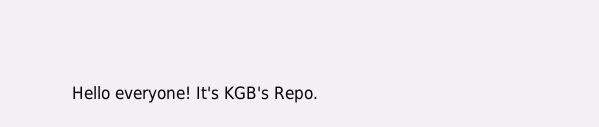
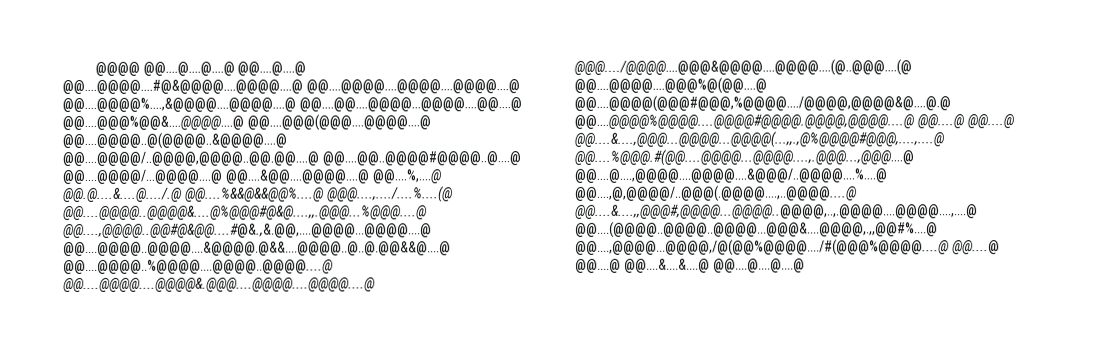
- Hello everyone! It's KGB's Repo.
+ @@@@ @@....@....@....@ @@....@....@ @@....@@@@....#@&@@@@....@@@@....@ @@....@@@@....@@@@....@@@@....@ @@....@@@@%....,&@@@@....@@@@....@ @@....@@....@@@@...@@@@....@@....@ @@....@@@%@@&....@@@@....@ @@....@@@(@@@....@@@@....@ @@....@@@@..@(@@@@..&@@@@....@ @@....@@@@/..@@@@,@@@@..@@.@@....@ @@....@@..@@@@#@@@@..@....@ @@....@@@@/...@@@@....@ @@....&@@....@@@@....@ @@....%,....@ @@.@....&....@..../.@ @@....%&&@&&@@%....@ @@@....,..../....%....(@ @@....@@@@..@@@@&....@%@@@#@&@....,,.@@@...%@@@....@ @@....,@@@@..@@#@&@@....#@&.,&.@@,....@@@@...@@@@....@ @@....@@@@..@@@@....&@@@@.@&&....@@@@..@..@.@@&&@....@ @@....@@@@..%@@@@....@@@@..@@@@....@ @@....@@@@....@@@@&.@@@....@@@@....@@@@....@ @@@..../@@@@....@@@&@@@@....@@@@....(@..@@@....(@ @@....@@@@....@@@%@(@@....@ @@....@@@@(@@@#@@@,%@@@@..../@@@@,@@@@&@....@.@ @@....@@@@%@@@@....@@@@#@@@@.@@@@,@@@@....@ @@....@ @@....@ @@....&....,@@@...@@@@...@@@@(...,,.,@%@@@@#@@@,....,....@ @@....%@@@.#(@@....@@@@...@@@@....,.@@@...,@@@....@ @@....@....,@@@@....@@@@....&@@@/..@@@@....%....@ @@....,@,@@@@/..@@@(.@@@@....,..@@@@....@ @@....&....,,@@@#,@@@@...@@@@..@@@@,..,.@@@@....@@@@....,....@ @@....(@@@@..@@@@..@@@@...@@@&....@@@@,.,,@@#%....@ @@....,@@@@...@@@@,/@(@@%@@@@..../#(@@@%@@@@....@ @@....@ @@....@ @@....&....&....@ @@....@....@....@

